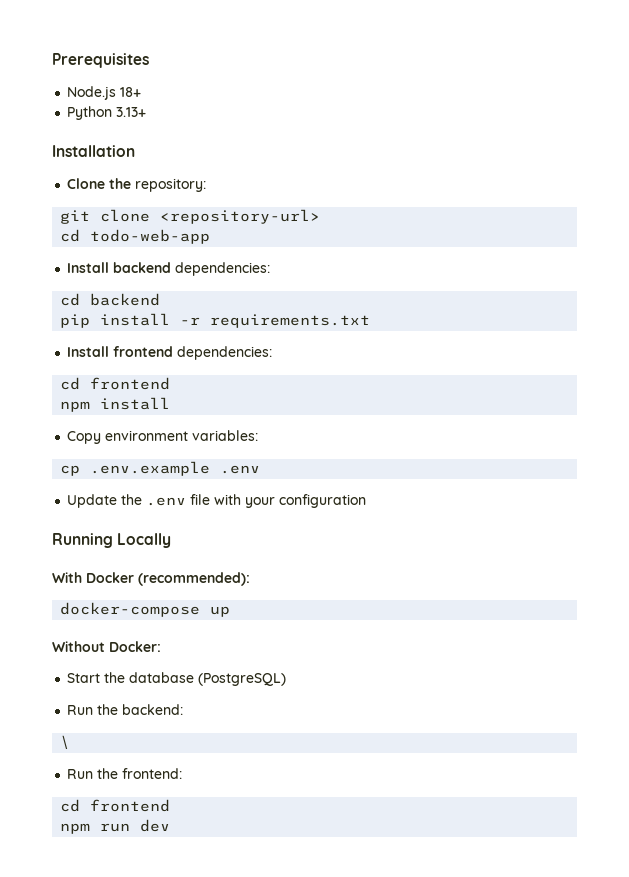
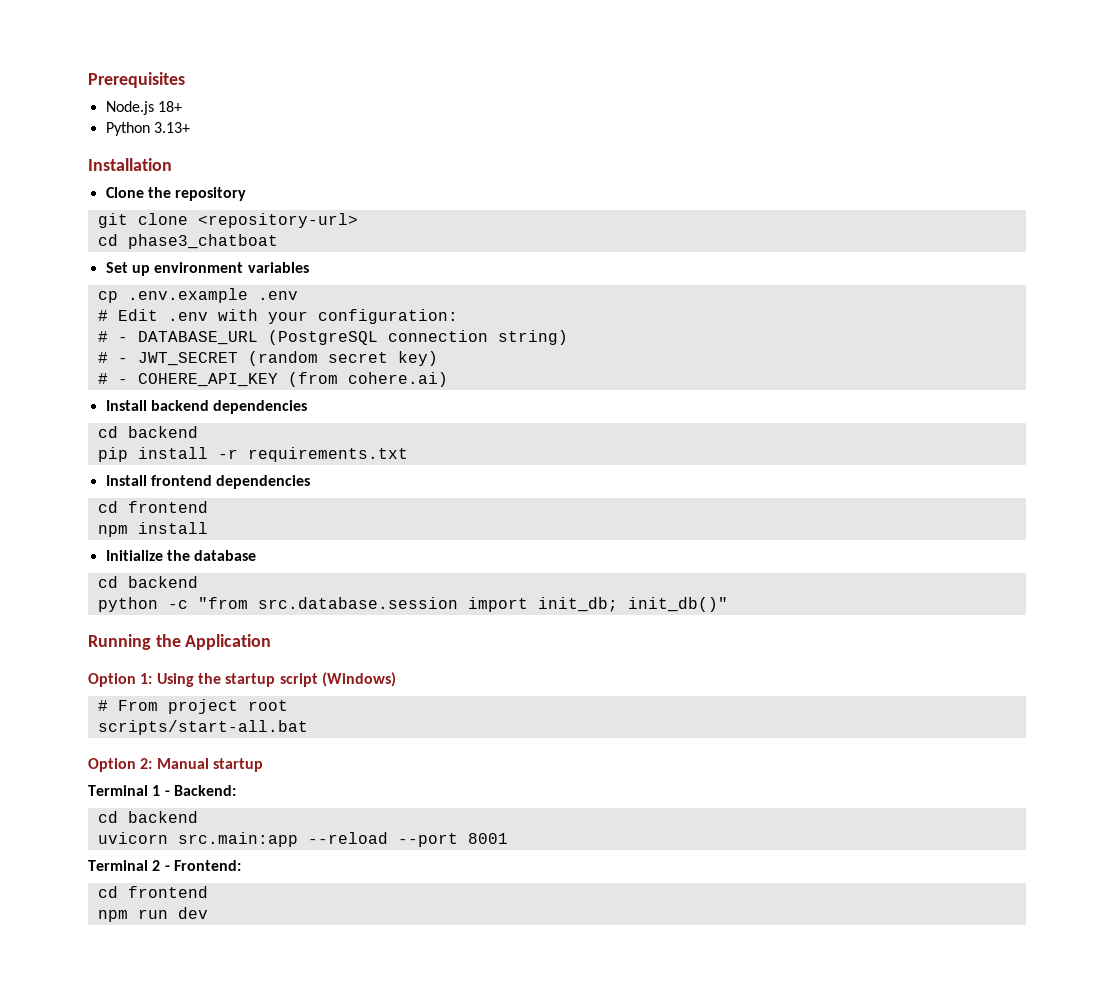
- Clone the repository:
+ Clone the repository
- cd todo-web-app
+ cd phase3_chatboat
+ Set up environment variables
+ cp .env.example .env
+ # Edit .env with your configuration:
+ # - DATABASE_URL (PostgreSQL connection string)
+ # - JWT_SECRET (random secret key)
+ # - COHERE_API_KEY (from cohere.ai)
- Install backend dependencies:
+ Install backend dependencies
- Install frontend dependencies:
+ Install frontend dependencies
- Copy environment variables:
- cp .env.example .env
- Update the .env file with your configuration
- Running Locally
- With Docker (recommended):
- docker-compose up
- Without Docker:
- Start the database (PostgreSQL)
- Run the backend:
- \
- Run the frontend:
+ Initialize the database
+ cd backend
+ python -c "from src.database.session import init_db; init_db()"
+ Running the Application
+ Option 1: Using the startup script (Windows)
+ # From project root
+ scripts/start-all.bat
+ Option 2: Manual startup
+ Terminal 1 - Backend:
+ cd backend
+ uvicorn src.main:app --reload --port 8001
+ Terminal 2 - Frontend:

